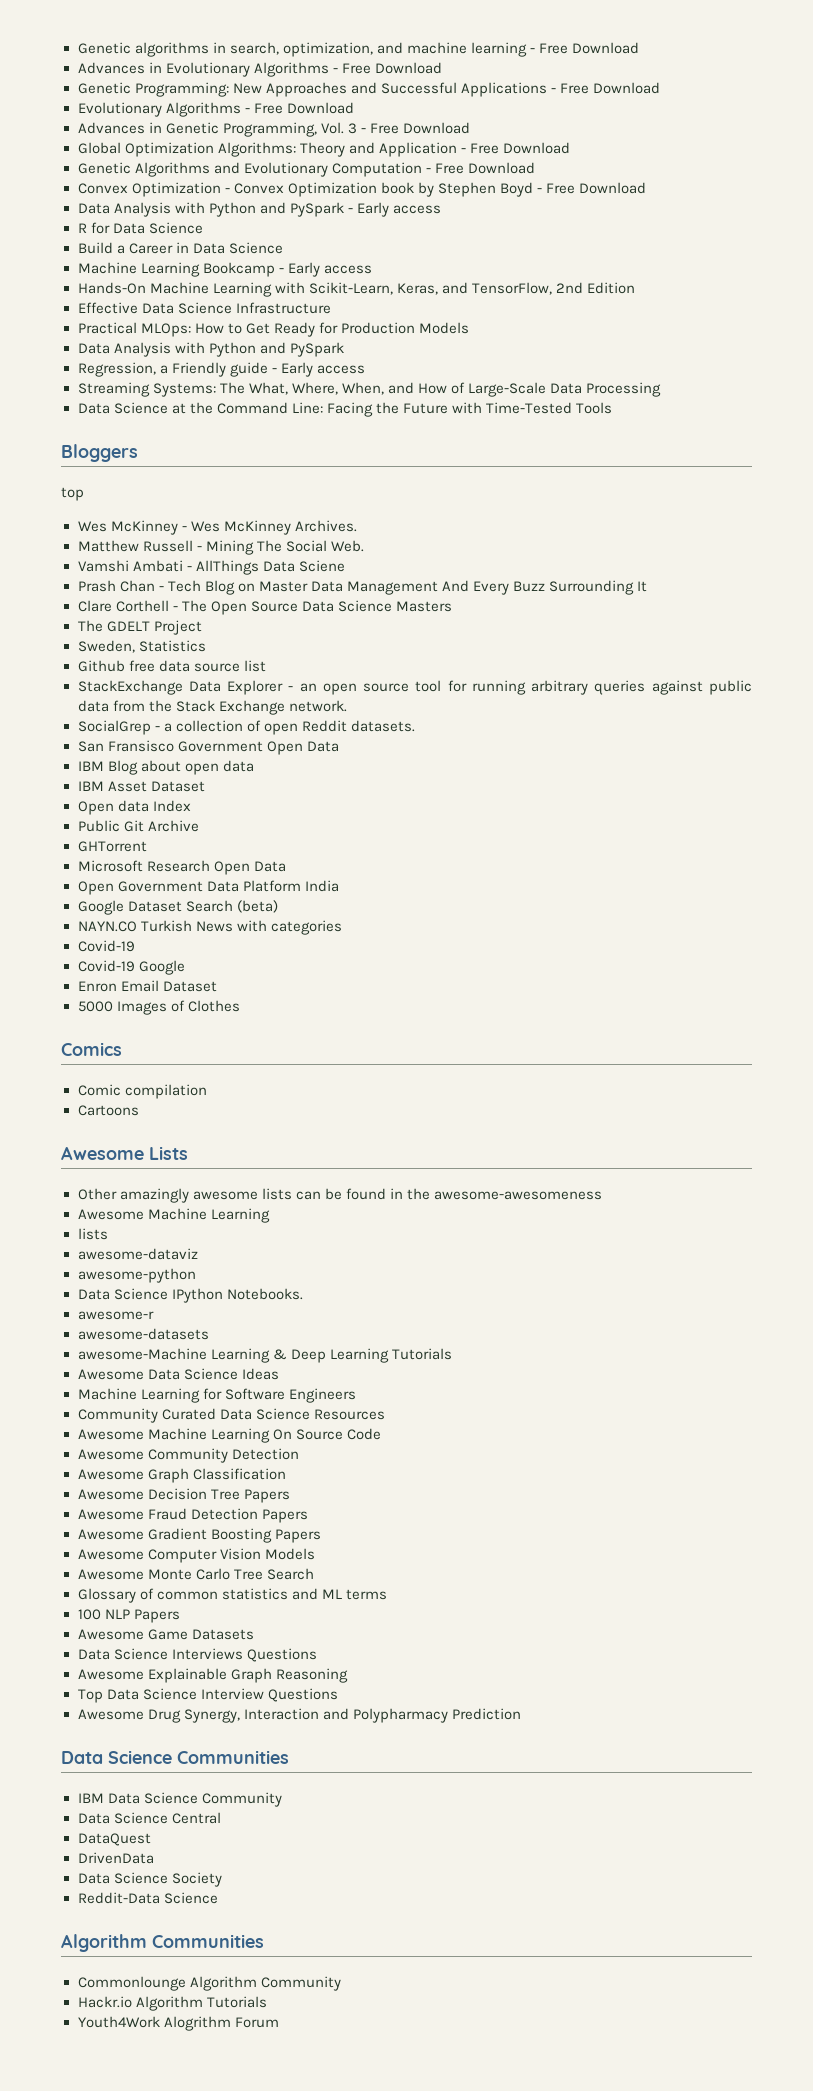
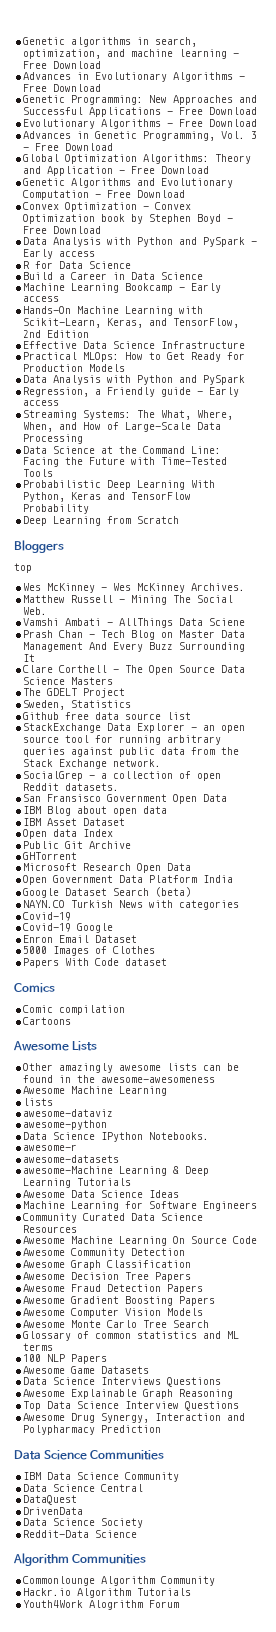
+ Probabilistic Deep Learning With Python, Keras and TensorFlow Probability
+ Deep Learning from Scratch
+ Papers With Code dataset

